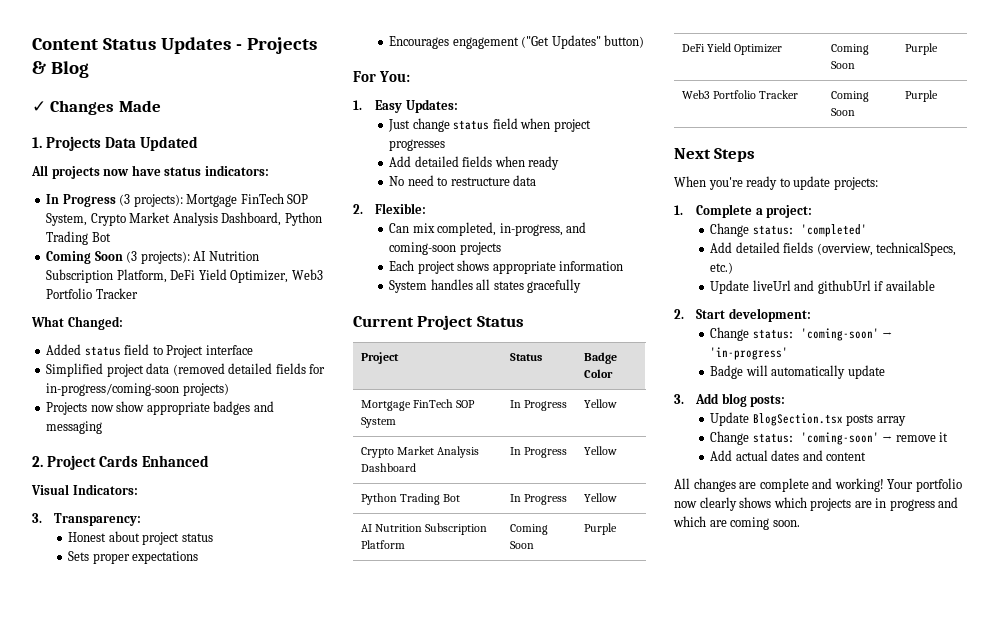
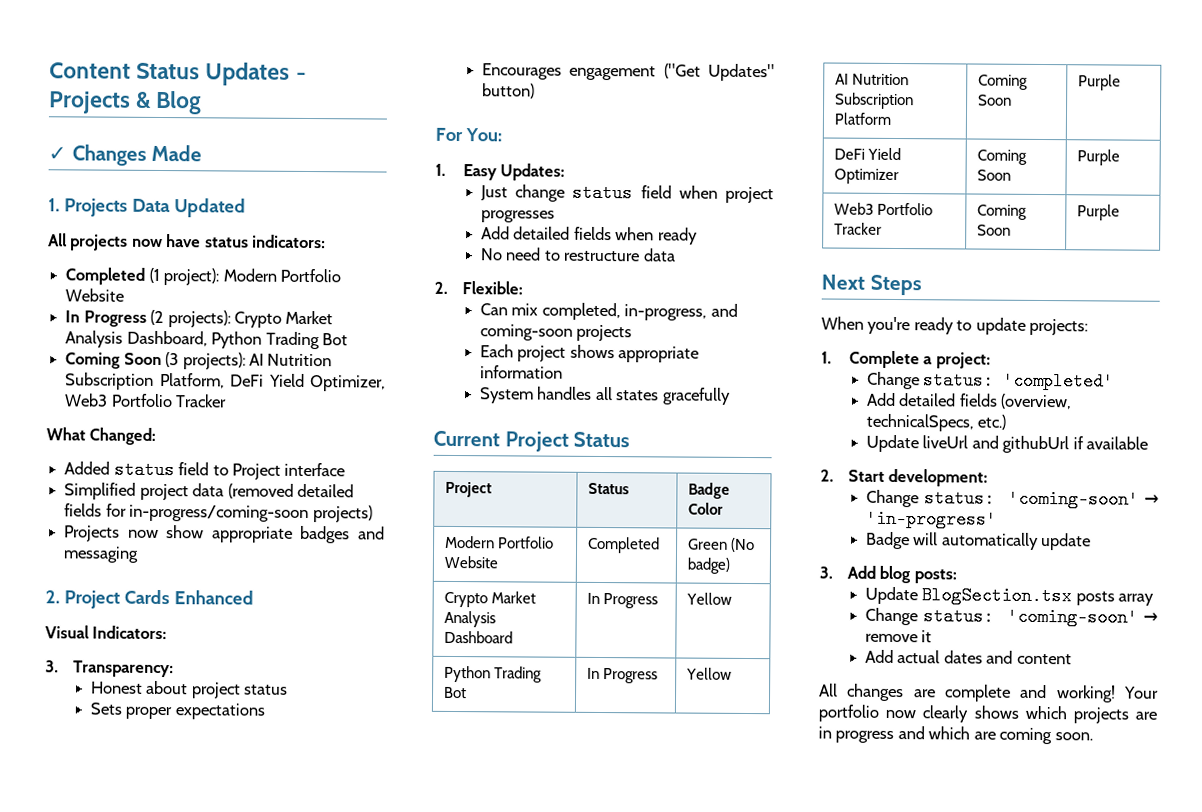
- In Progress (3 projects): Mortgage FinTech SOP System, Crypto Market Analysis Dashboard, Python Trading Bot
+ Completed (1 project): Modern Portfolio Website
+ In Progress (2 projects): Crypto Market Analysis Dashboard, Python Trading Bot
- Mortgage FinTech SOP System | In Progress | Yellow
+ Modern Portfolio Website | Completed | Green (No badge)

